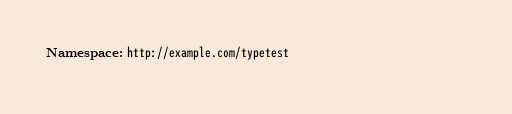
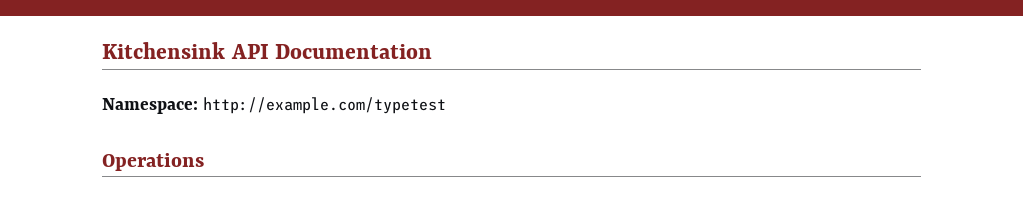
+ Kitchensink API Documentation
+ Operations

